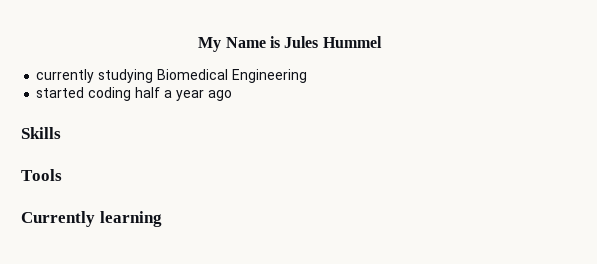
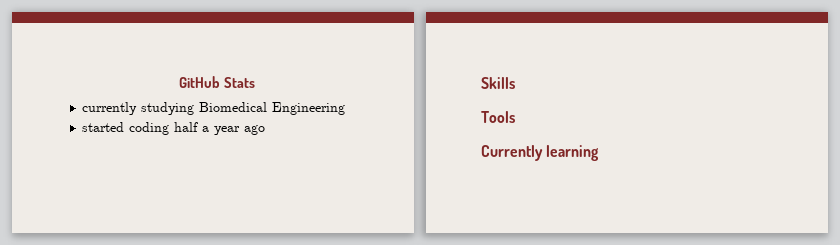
- My Name is Jules Hummel
+ GitHub Stats

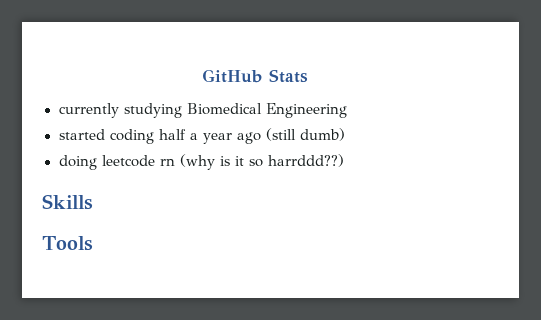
- started coding half a year ago
+ started coding half a year ago (still dumb)
+ doing leetcode rn (why is it so harrddd??)
- Currently learning

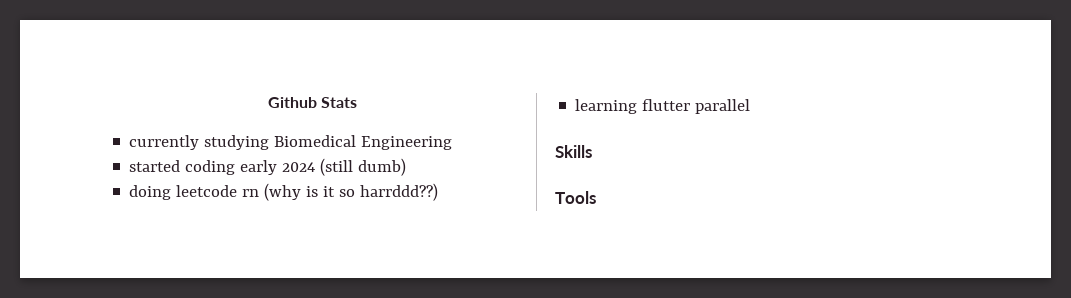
- GitHub Stats
+ Github Stats
- started coding half a year ago (still dumb)
+ started coding early 2024 (still dumb)
+ learning flutter parallel

